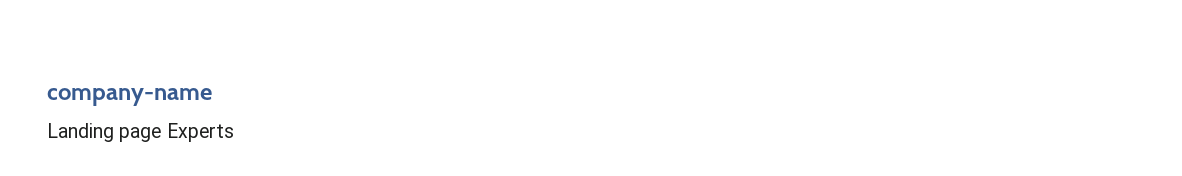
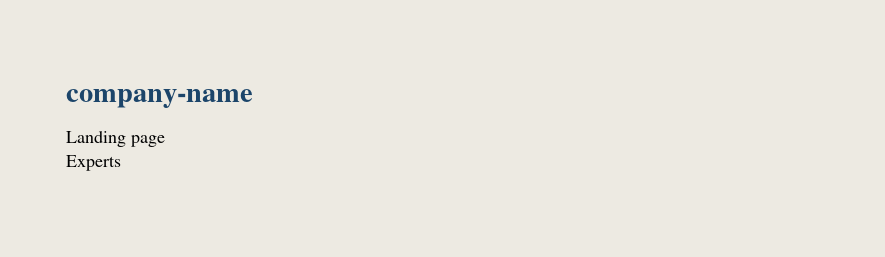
- Landing page Experts
+ Landing page
+ Experts

